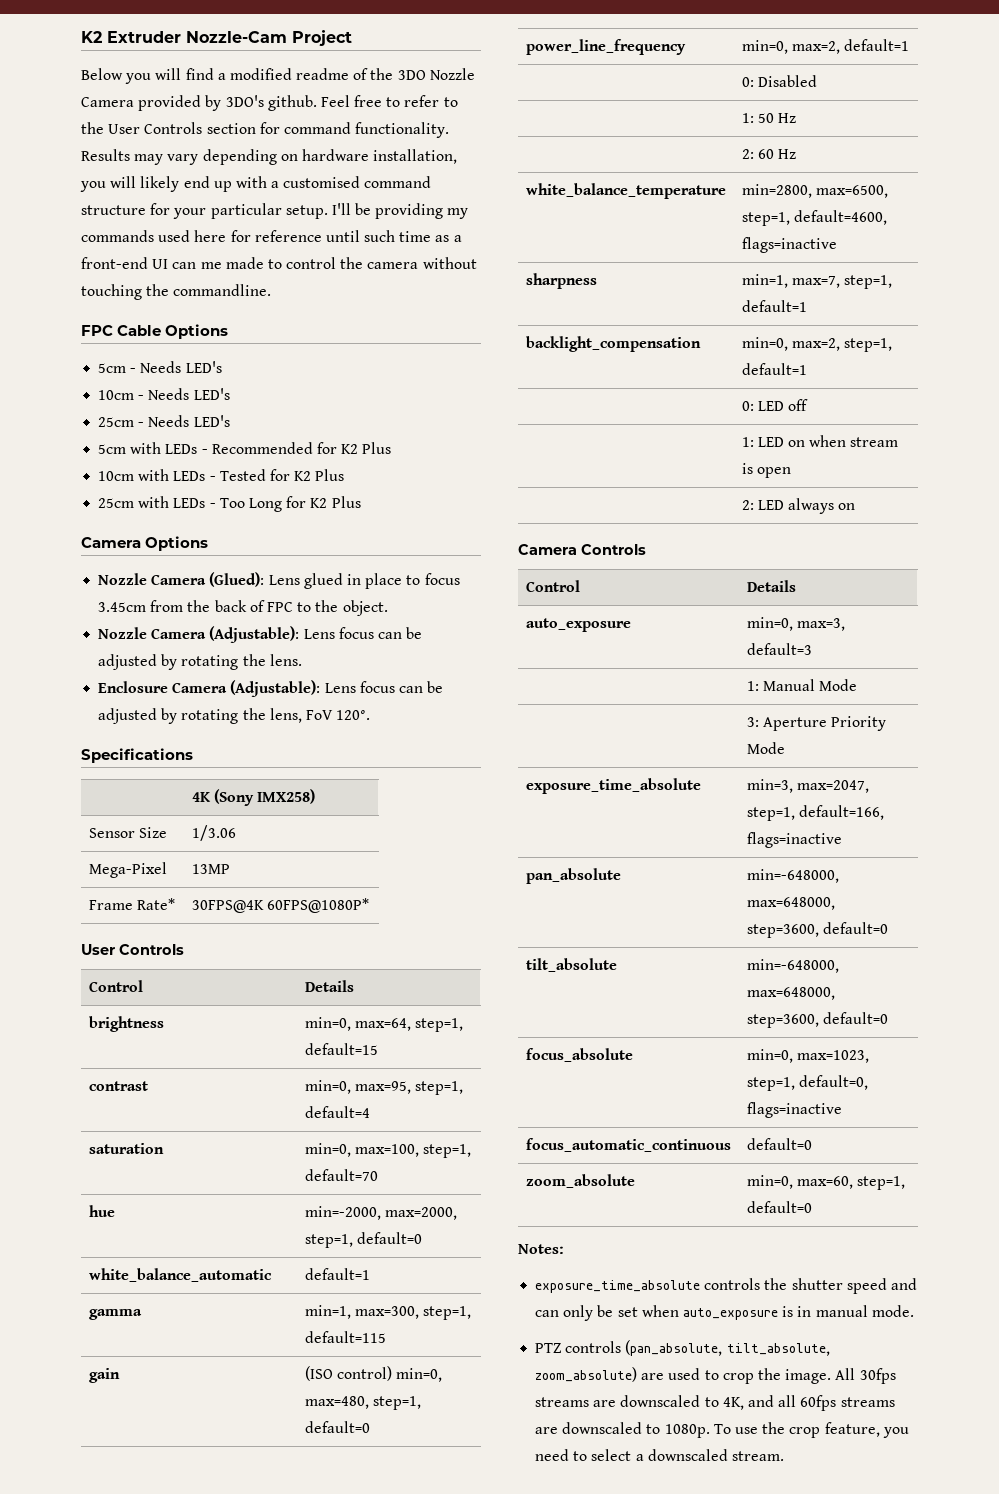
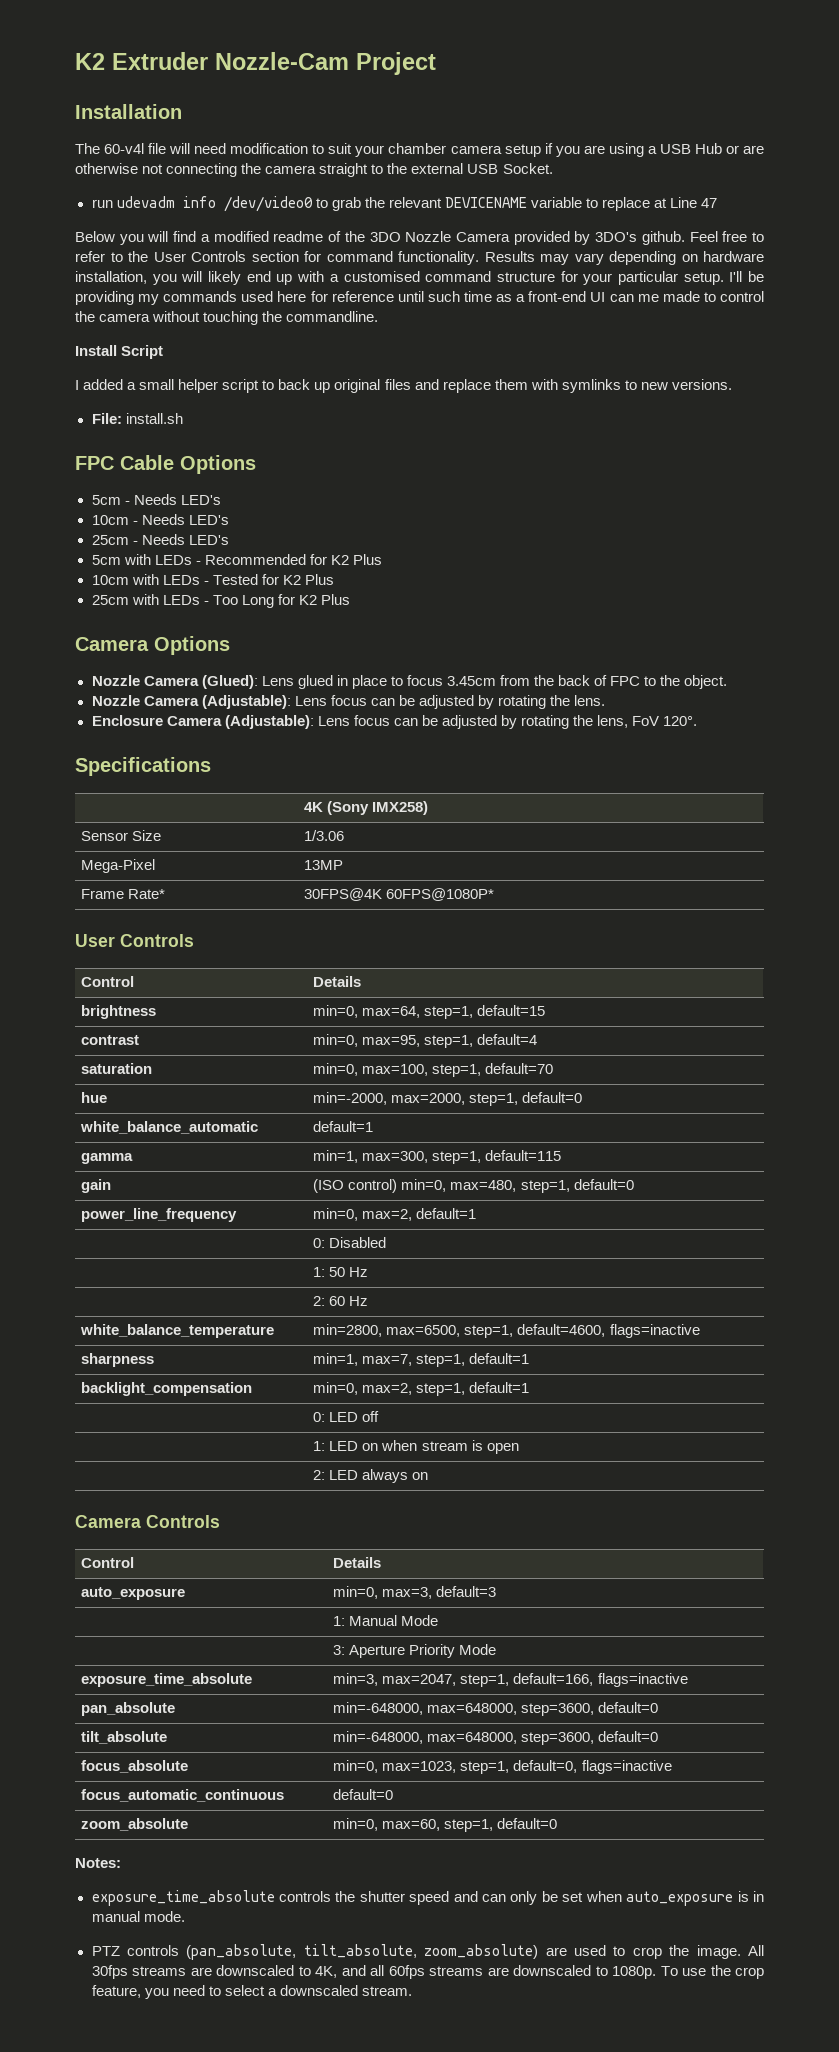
+ Installation
+ The 60-v4l file will need modification to suit your chamber camera setup if you are using a USB Hub or are otherwise not connecting the camera straight to the external USB Socket.
+ run udevadm info /dev/video0 to grab the relevant DEVICENAME variable to replace at Line 47
+ Install Script
+ I added a small helper script to back up original files and replace them with symlinks to new versions.
+ File: install.sh

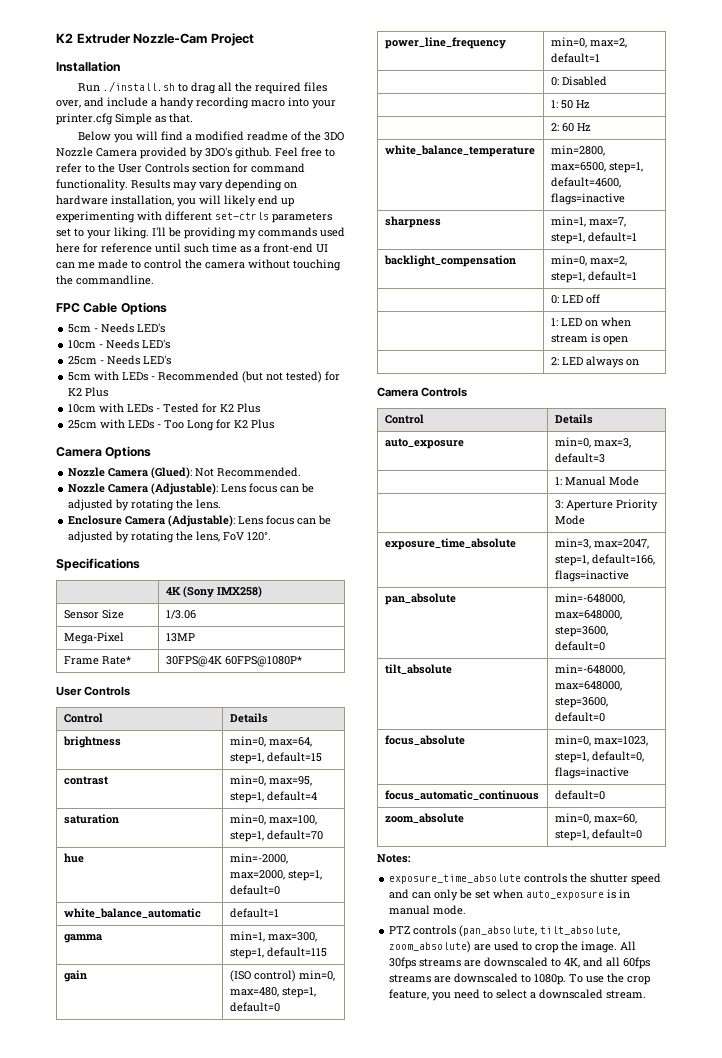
- The 60-v4l file will need modification to suit your chamber camera setup if you are using a USB Hub or are otherwise not connecting the camera straight to the external USB Socket.
- run udevadm info /dev/video0 to grab the relevant DEVICENAME variable to replace at Line 47
+ Run ./install.sh to drag all the required files over, and include a handy recording macro into your printer.cfg Simple as that.
- Results may vary depending on hardware installation, you will likely end up with a customised command structure for your particular setup.
+ Results may vary depending on hardware installation, you will likely end up experimenting with different set-ctrls parameters set to your liking.
- Install Script
- I added a small helper script to back up original files and replace them with symlinks to new versions.
- File: install.sh
- 5cm with LEDs - Recommended for K2 Plus
+ 5cm with LEDs - Recommended (but not tested) for K2 Plus
- Nozzle Camera (Glued): Lens glued in place to focus 3.45cm from the back of FPC to the object.
+ Nozzle Camera (Glued): Not Recommended.

